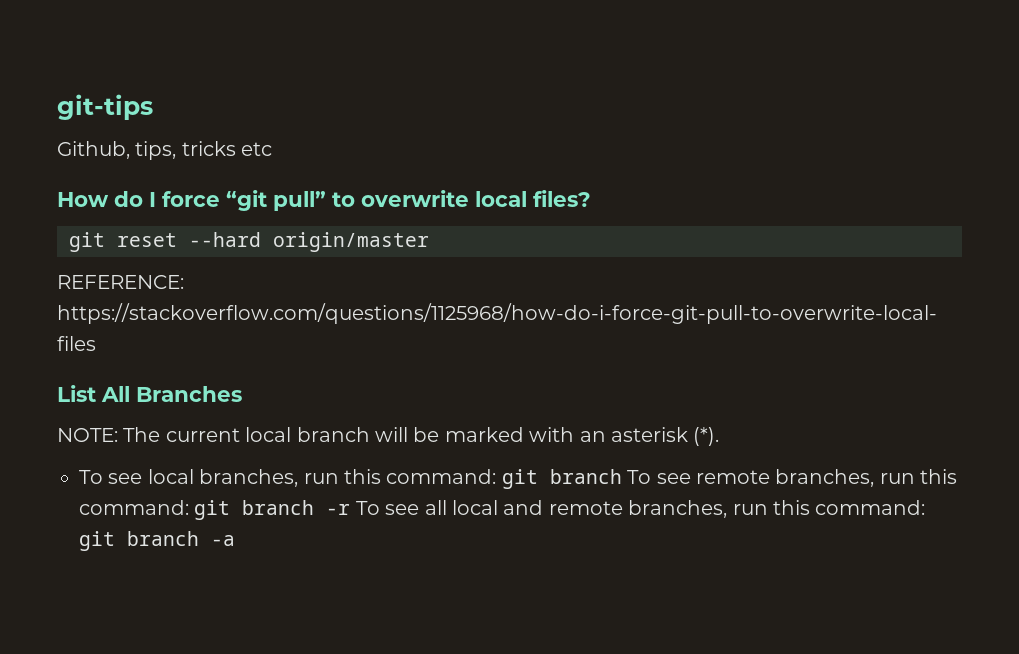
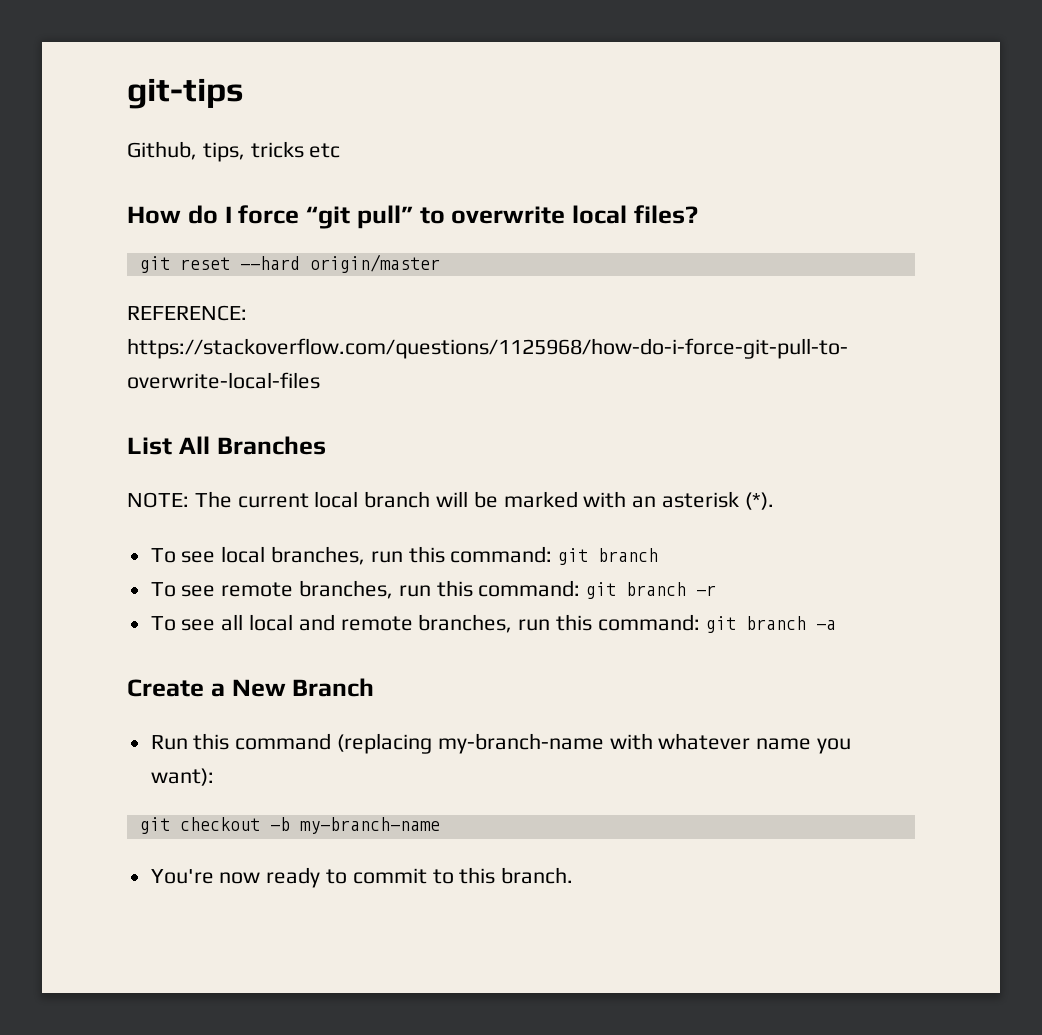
- To see local branches, run this command: git branch To see remote branches, run this command: git branch -r To see all local and remote branches, run this command: git branch -a
+ To see local branches, run this command: git branch
+ To see remote branches, run this command: git branch -r
+ To see all local and remote branches, run this command: git branch -a
+ Create a New Branch
+ Run this command (replacing my-branch-name with whatever name you want):
+ git checkout -b my-branch-name
+ You're now ready to commit to this branch.

